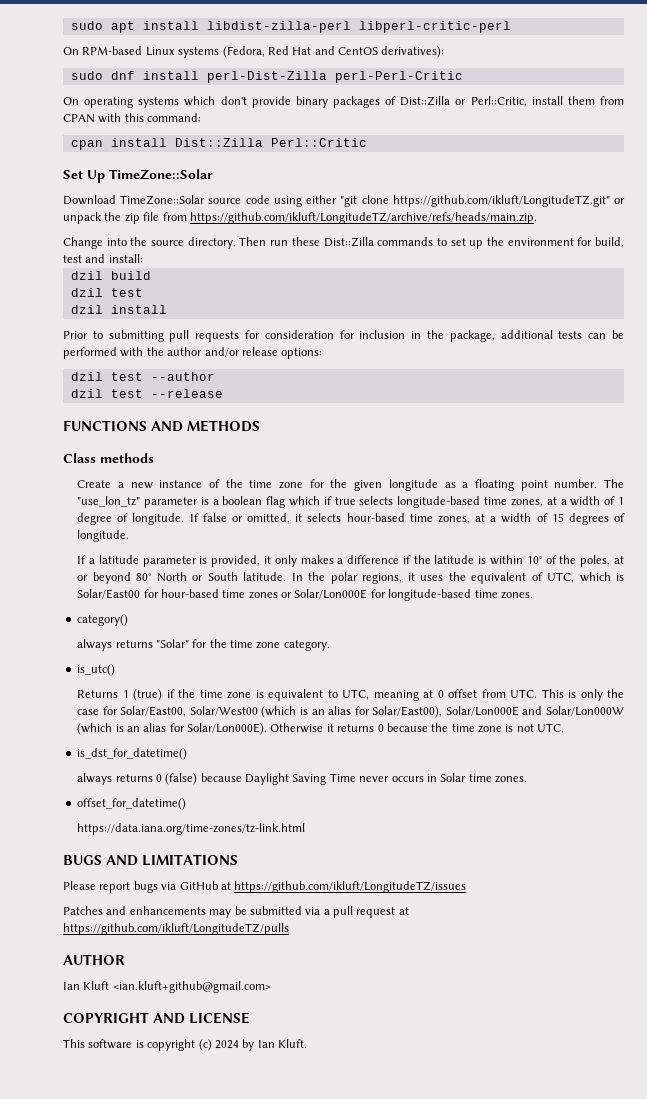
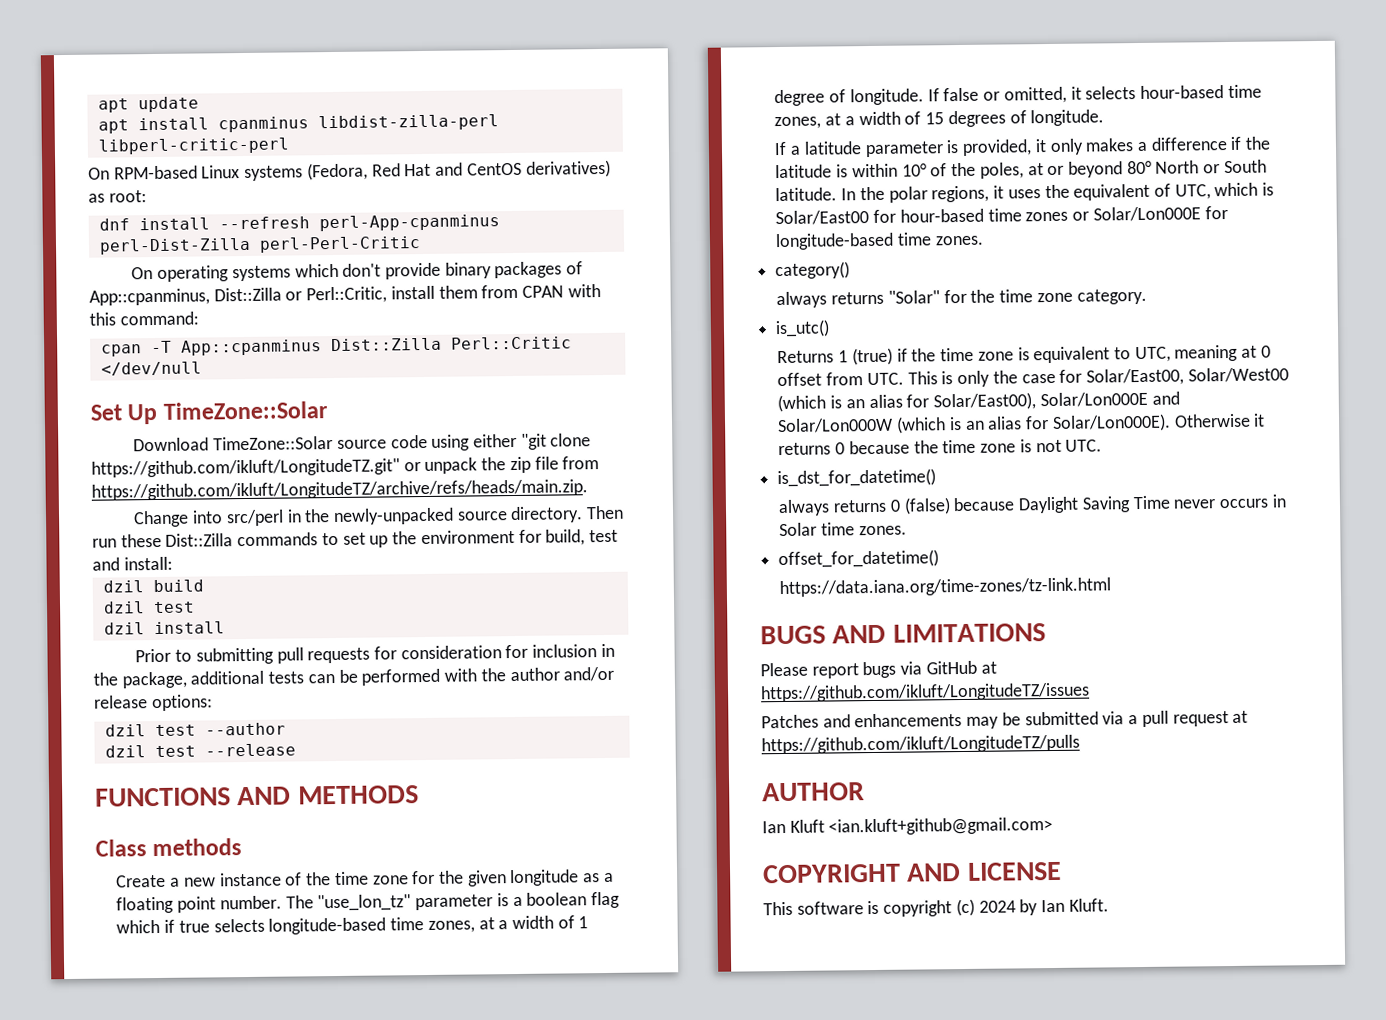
- sudo apt install libdist-zilla-perl libperl-critic-perl
+ apt update
+ apt install cpanminus libdist-zilla-perl libperl-critic-perl
- On RPM-based Linux systems (Fedora, Red Hat and CentOS derivatives):
- sudo dnf install perl-Dist-Zilla perl-Perl-Critic
+ On RPM-based Linux systems (Fedora, Red Hat and CentOS derivatives) as root:
+ dnf install --refresh perl-App-cpanminus perl-Dist-Zilla perl-Perl-Critic
- On operating systems which don't provide binary packages of Dist::Zilla or Perl::Critic, install them from CPAN with this command:
+ On operating systems which don't provide binary packages of App::cpanminus, Dist::Zilla or Perl::Critic, install them from CPAN with this command:
- cpan install Dist::Zilla Perl::Critic
+ cpan -T App::cpanminus Dist::Zilla Perl::Critic </dev/null
- Change into the source directory.
+ Change into src/perl in the newly-unpacked source directory.

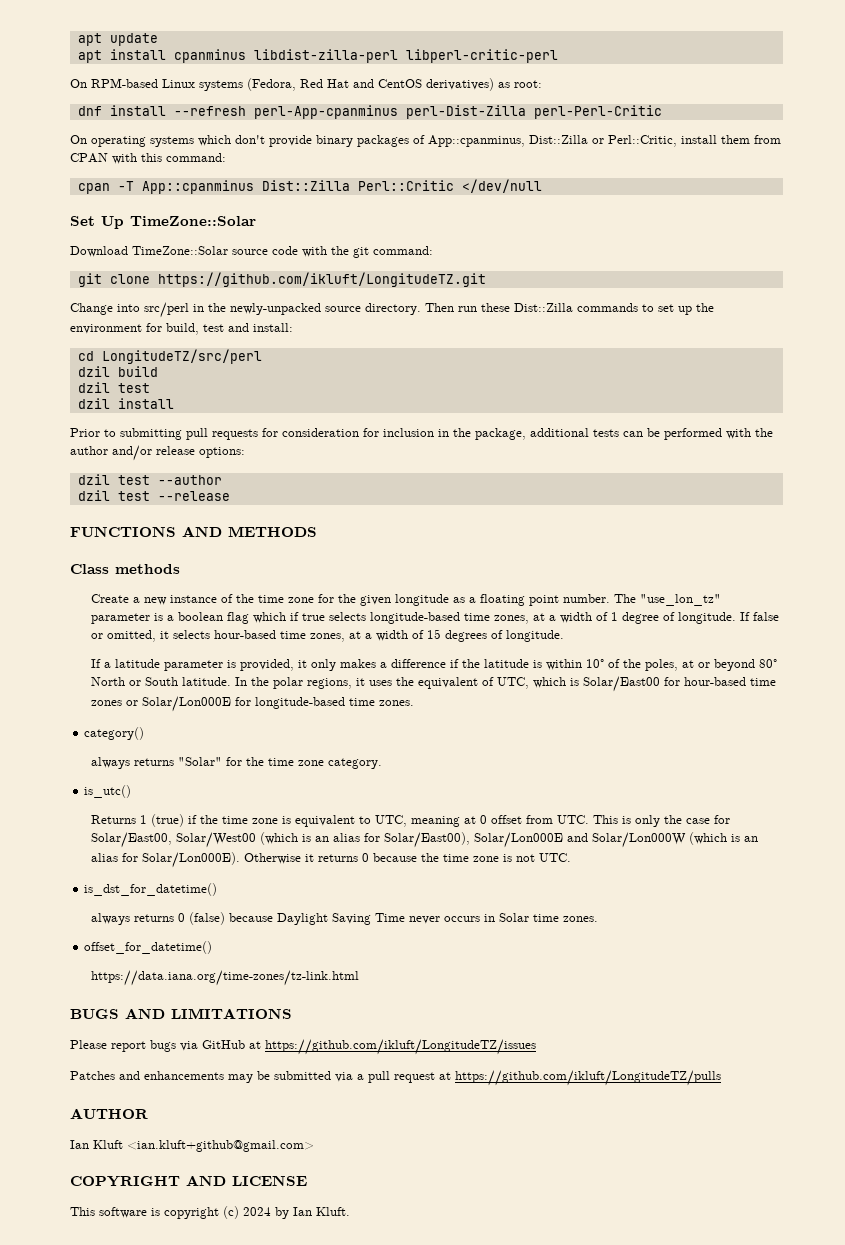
- Download TimeZone::Solar source code using either "git clone https://github.com/ikluft/LongitudeTZ.git" or unpack the zip file from https://github.com/ikluft/LongitudeTZ/archive/refs/heads/main.zip.
+ Download TimeZone::Solar source code with the git command:
+ git clone https://github.com/ikluft/LongitudeTZ.git
+ cd LongitudeTZ/src/perl

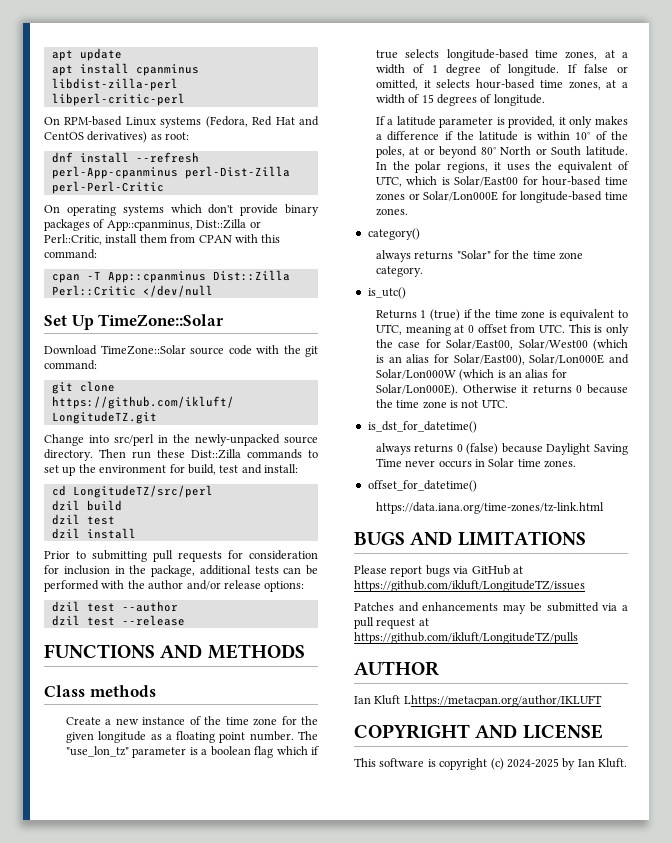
- Ian Kluft <ian.kluft+github@gmail.com>
+ Ian Kluft Lhttps://metacpan.org/author/IKLUFT
- This software is copyright (c) 2024 by Ian Kluft.
+ This software is copyright (c) 2024-2025 by Ian Kluft.

